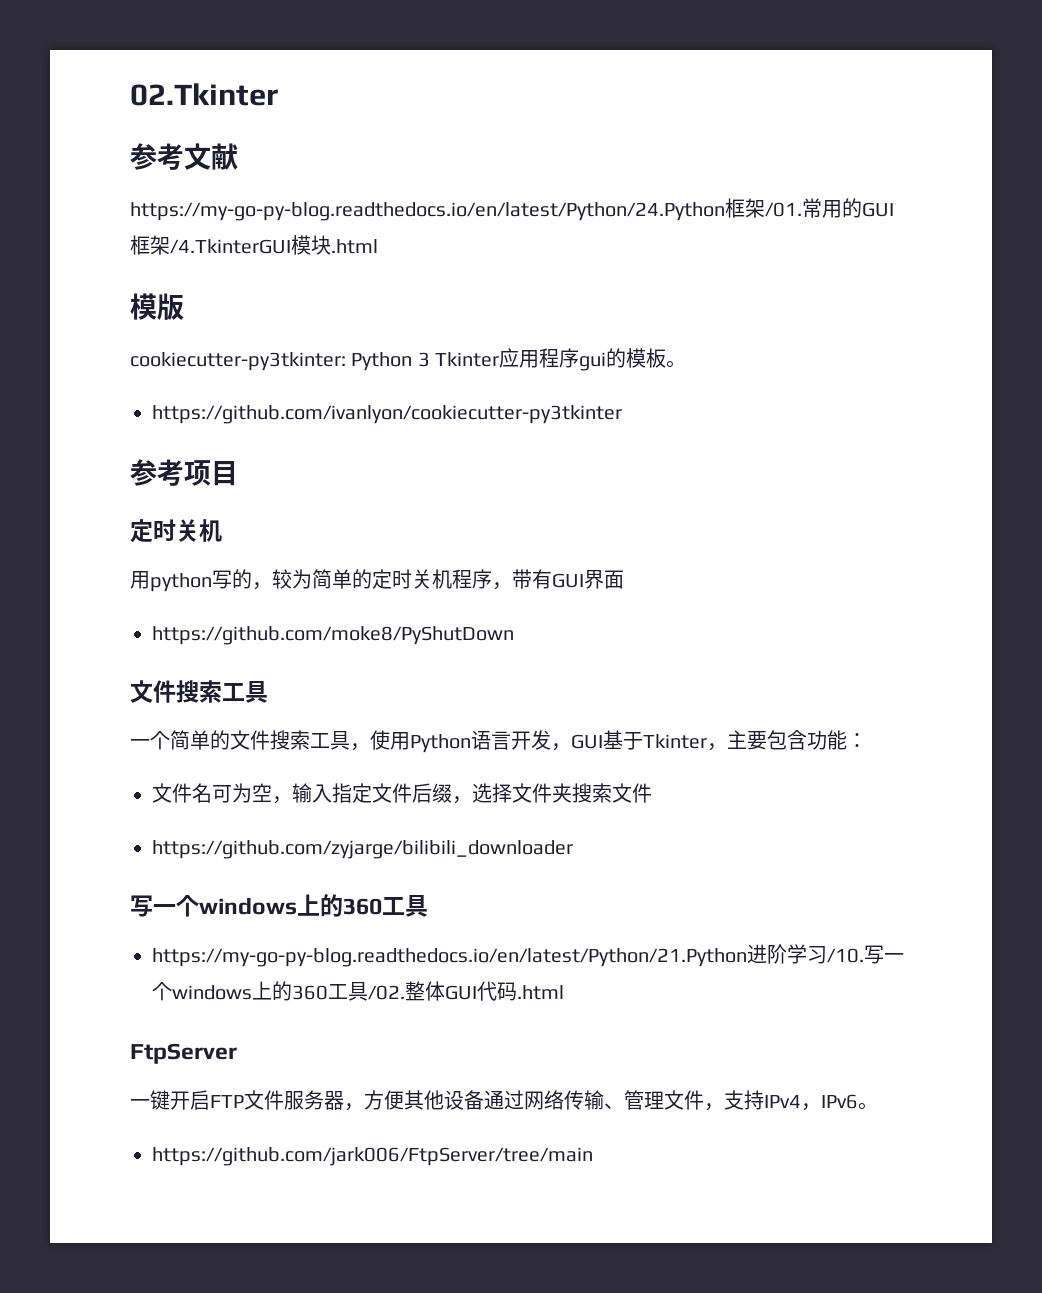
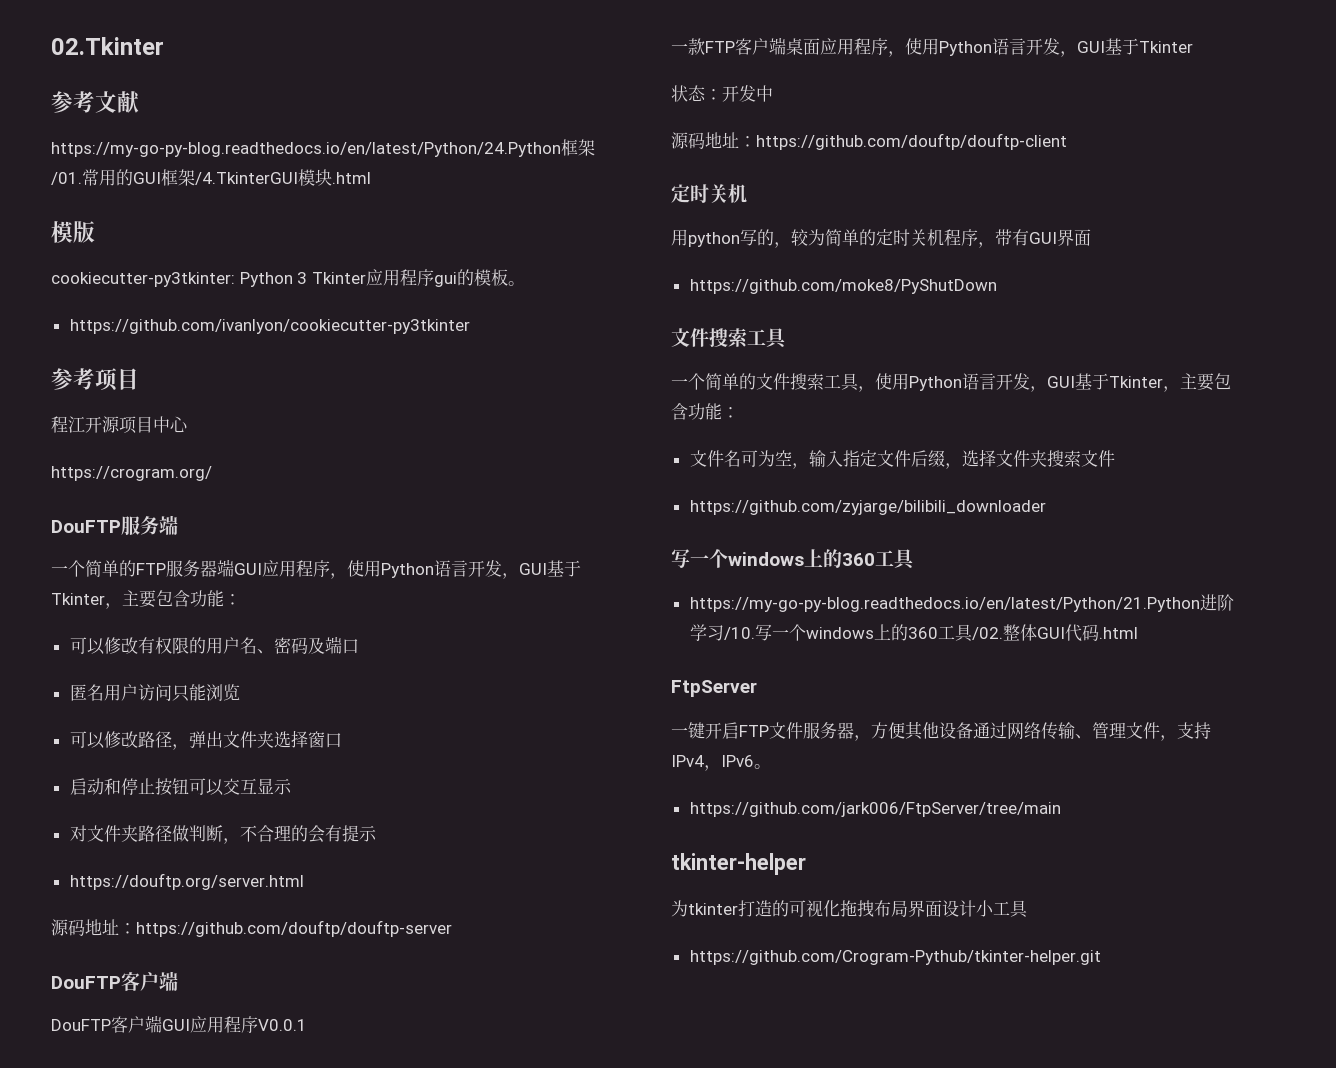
+ 程江开源项目中心
+ https://crogram.org/
+ DouFTP服务端
+ 一个简单的FTP服务器端GUI应用程序，使用Python语言开发，GUI基于Tkinter，主要包含功能：
+ 可以修改有权限的用户名、密码及端口
+ 匿名用户访问只能浏览
+ 可以修改路径，弹出文件夹选择窗口
+ 启动和停止按钮可以交互显示
+ 对文件夹路径做判断，不合理的会有提示
+ https://douftp.org/server.html
+ 源码地址：https://github.com/douftp/douftp-server
+ DouFTP客户端
+ DouFTP客户端GUI应用程序V0.0.1
+ 一款FTP客户端桌面应用程序，使用Python语言开发，GUI基于Tkinter
+ 状态：开发中
+ 源码地址：https://github.com/douftp/douftp-client
+ tkinter-helper
+ 为tkinter打造的可视化拖拽布局界面设计小工具
+ https://github.com/Crogram-Pythub/tkinter-helper.git

